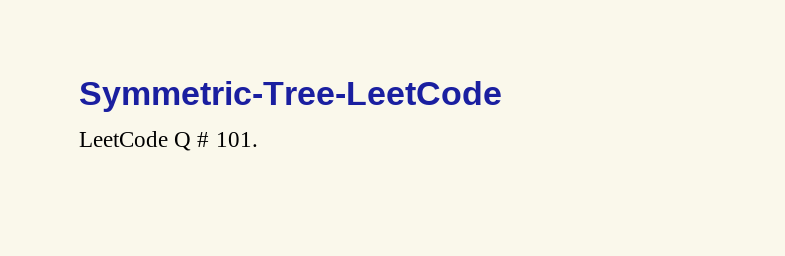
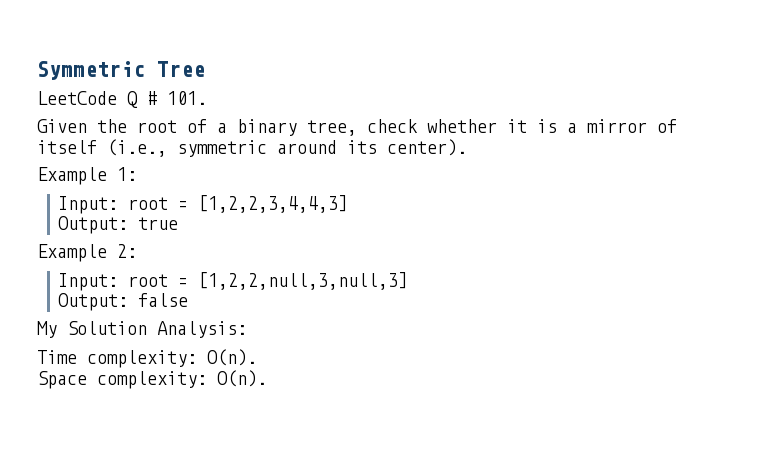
- Symmetric-Tree-LeetCode
+ Symmetric Tree
+ Given the root of a binary tree, check whether it is a mirror of itself (i.e., symmetric around its center).
+ Example 1:
+ Input: root = [1,2,2,3,4,4,3]
+ Output: true
+ Example 2:
+ Input: root = [1,2,2,null,3,null,3]
+ Output: false
+ My Solution Analysis:
+ Time complexity: O(n).
+ Space complexity: O(n).

